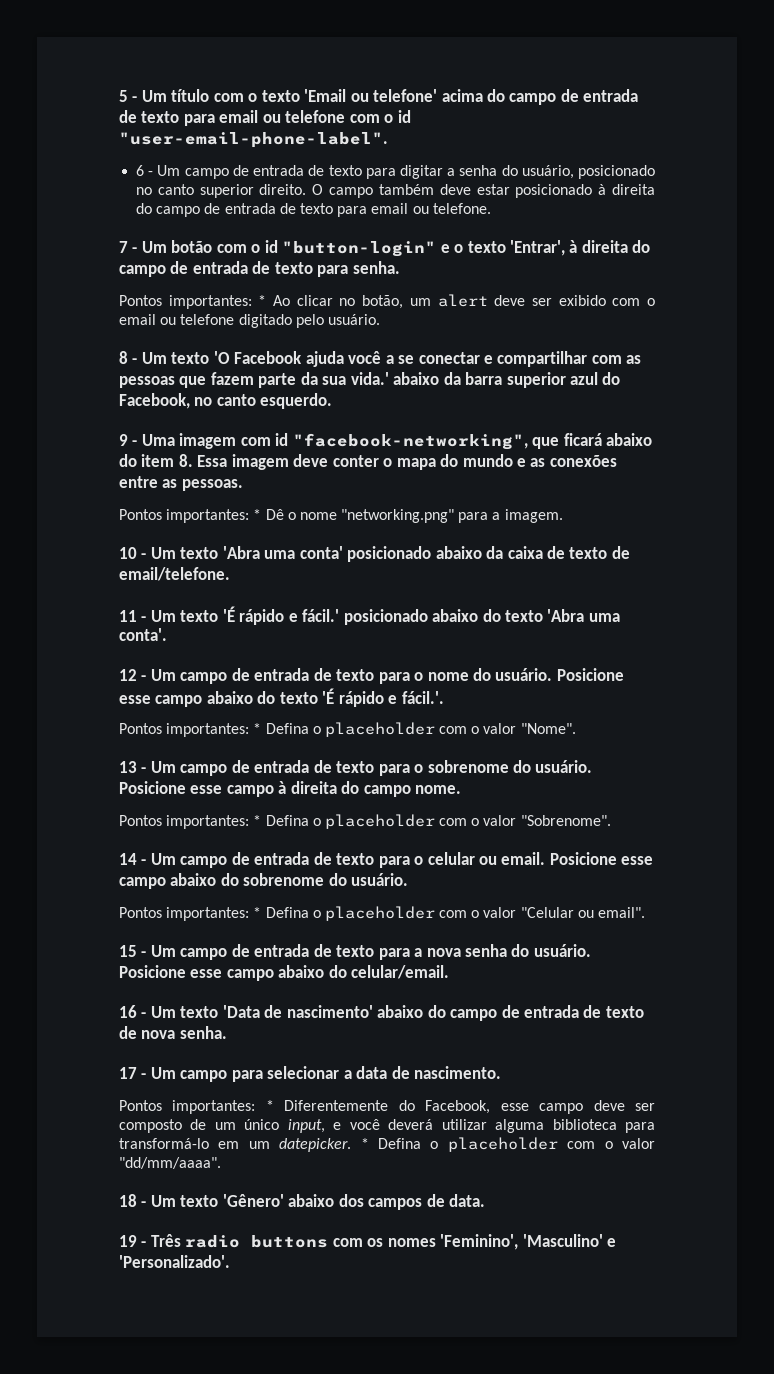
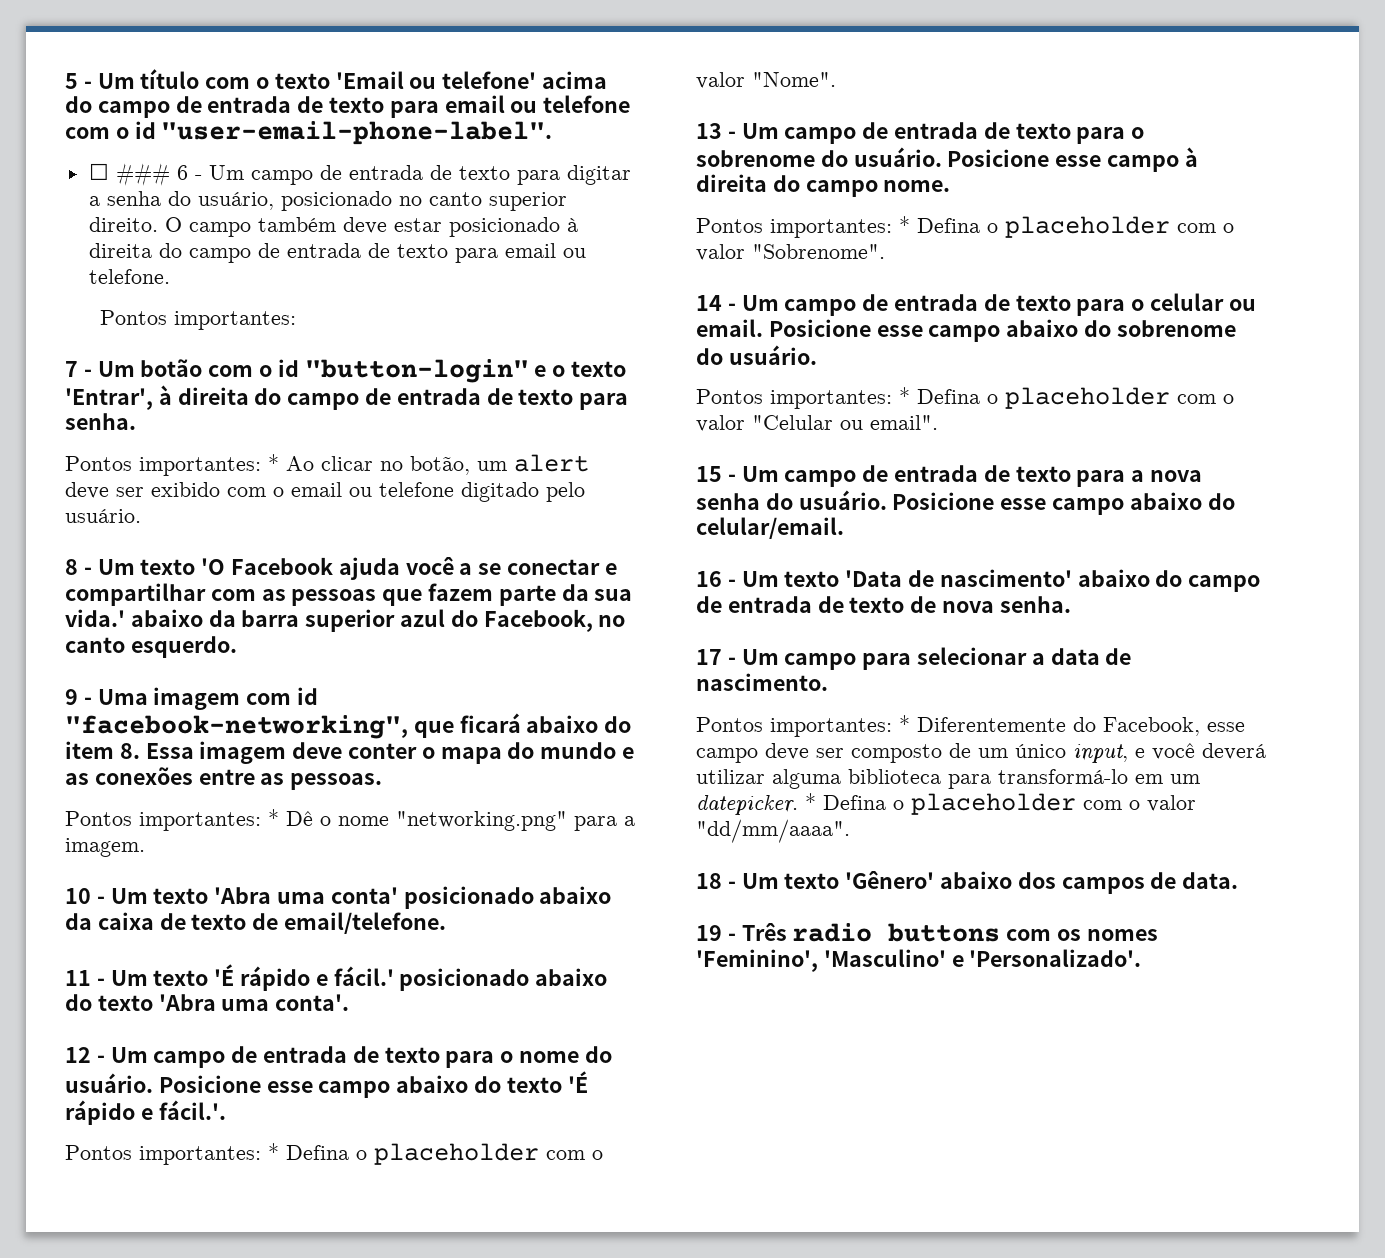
- 6 - Um campo de entrada de texto para digitar a senha do usuário, posicionado no canto superior direito.
+ ☐ ### 6 - Um campo de entrada de texto para digitar a senha do usuário, posicionado no canto superior direito.
  O campo também deve estar posicionado à direita do campo de entrada de texto para email ou telefone.
+ Pontos importantes:

